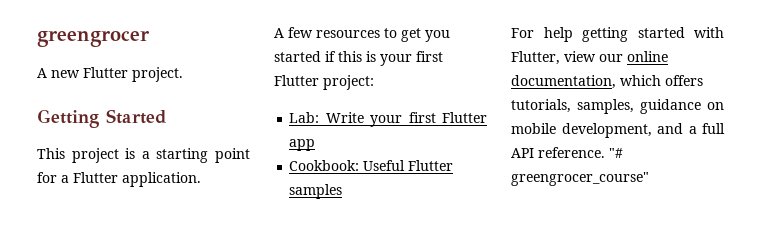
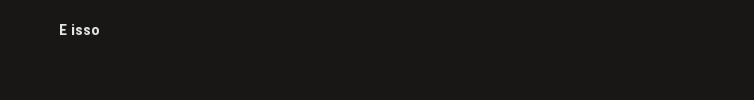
- greengrocer
- A new Flutter project.
- Getting Started
- This project is a starting point for a Flutter application.
- A few resources to get you started if this is your first Flutter project:
- Lab: Write your first Flutter app
- Cookbook: Useful Flutter samples
- For help getting started with Flutter, view our online documentation, which offers tutorials, samples, guidance on mobile development, and a full API reference. "# greengrocer_course"
+ E isso

